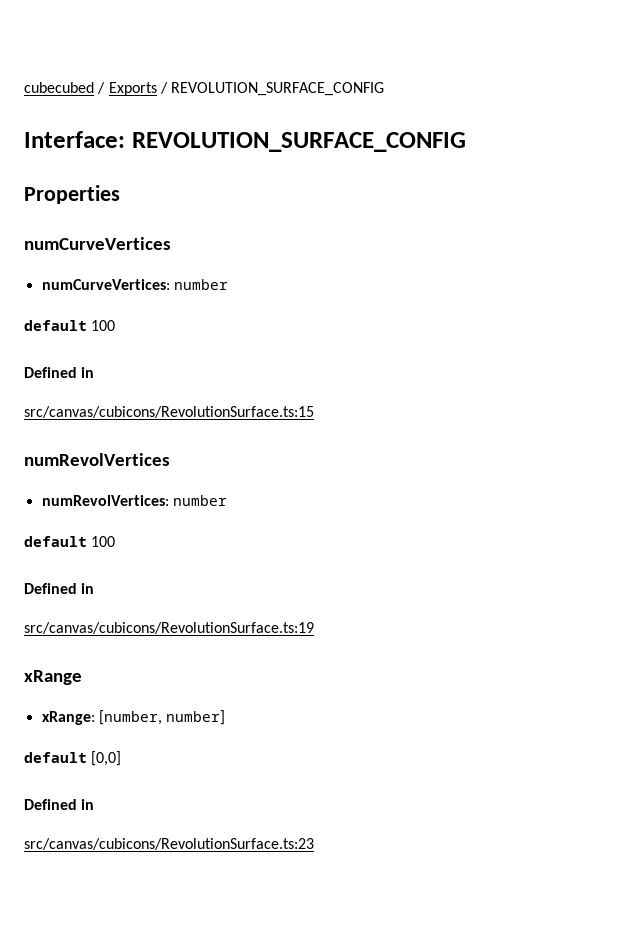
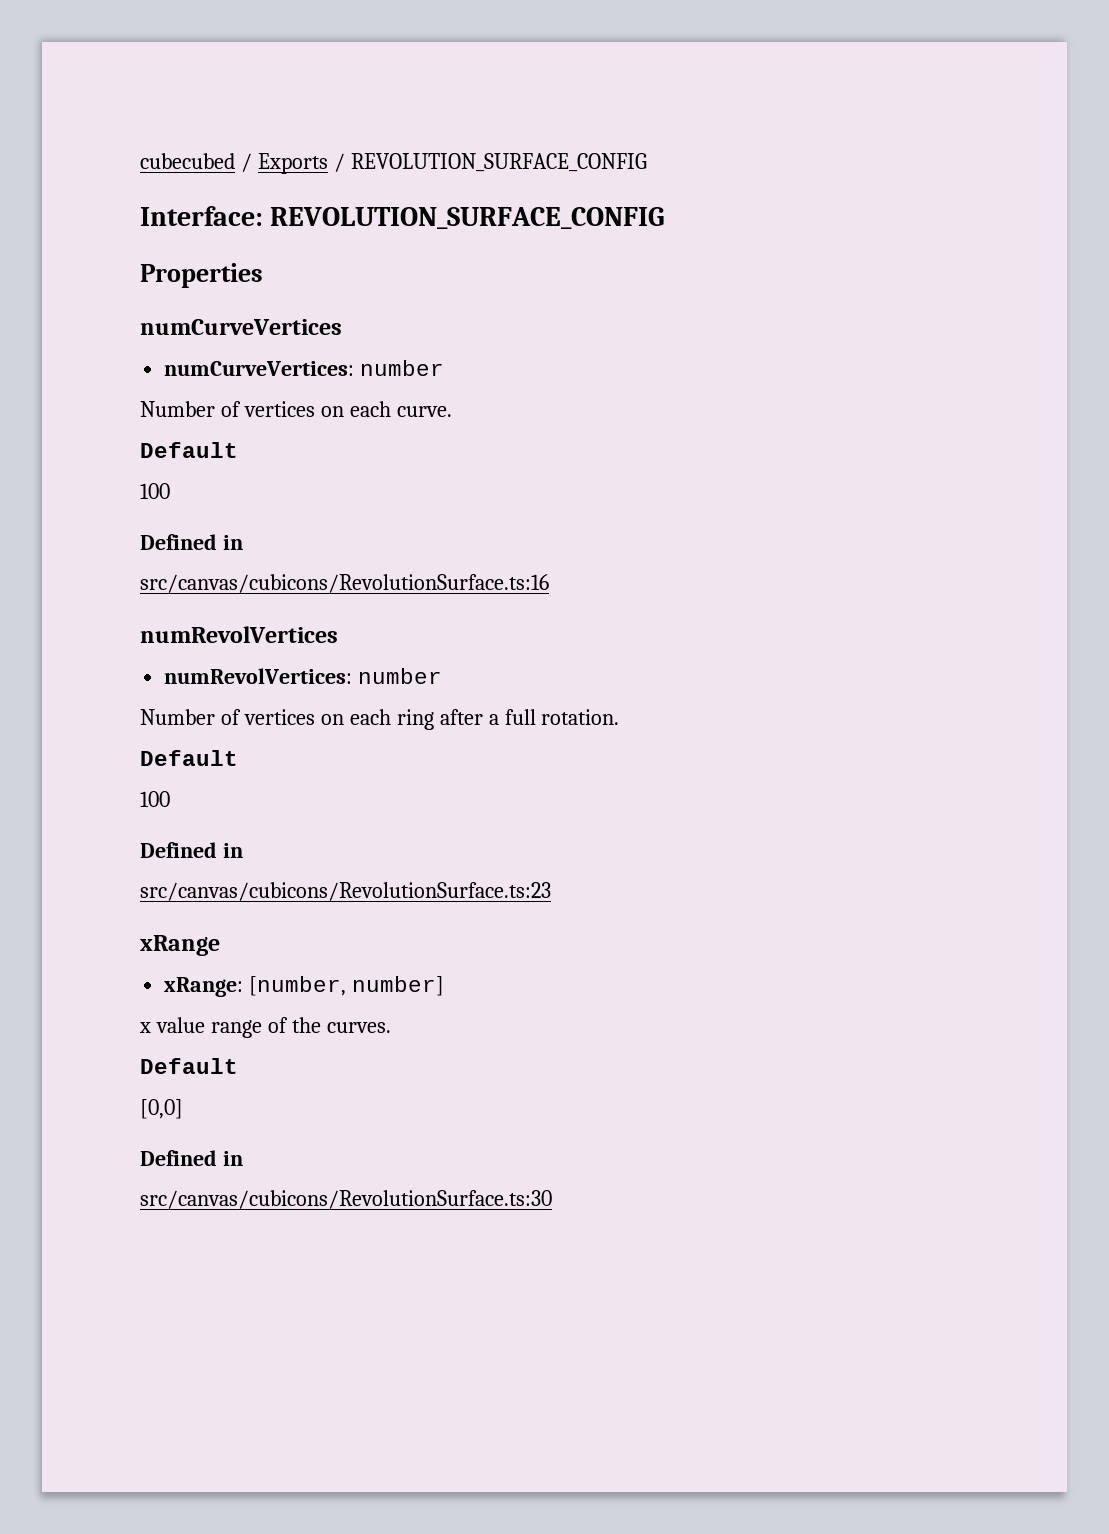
  numCurveVertices: number
- default 100
+ Number of vertices on each curve.
+ Default
+ 100
  Defined in
- src/canvas/cubicons/RevolutionSurface.ts:15
+ src/canvas/cubicons/RevolutionSurface.ts:16
  numRevolVertices: number
- default 100
+ Number of vertices on each ring after a full rotation.
+ Default
+ 100
  Defined in
- src/canvas/cubicons/RevolutionSurface.ts:19
+ src/canvas/cubicons/RevolutionSurface.ts:23
- default [0,0]
+ x value range of the curves.
+ Default
+ [0,0]
- src/canvas/cubicons/RevolutionSurface.ts:23
+ src/canvas/cubicons/RevolutionSurface.ts:30

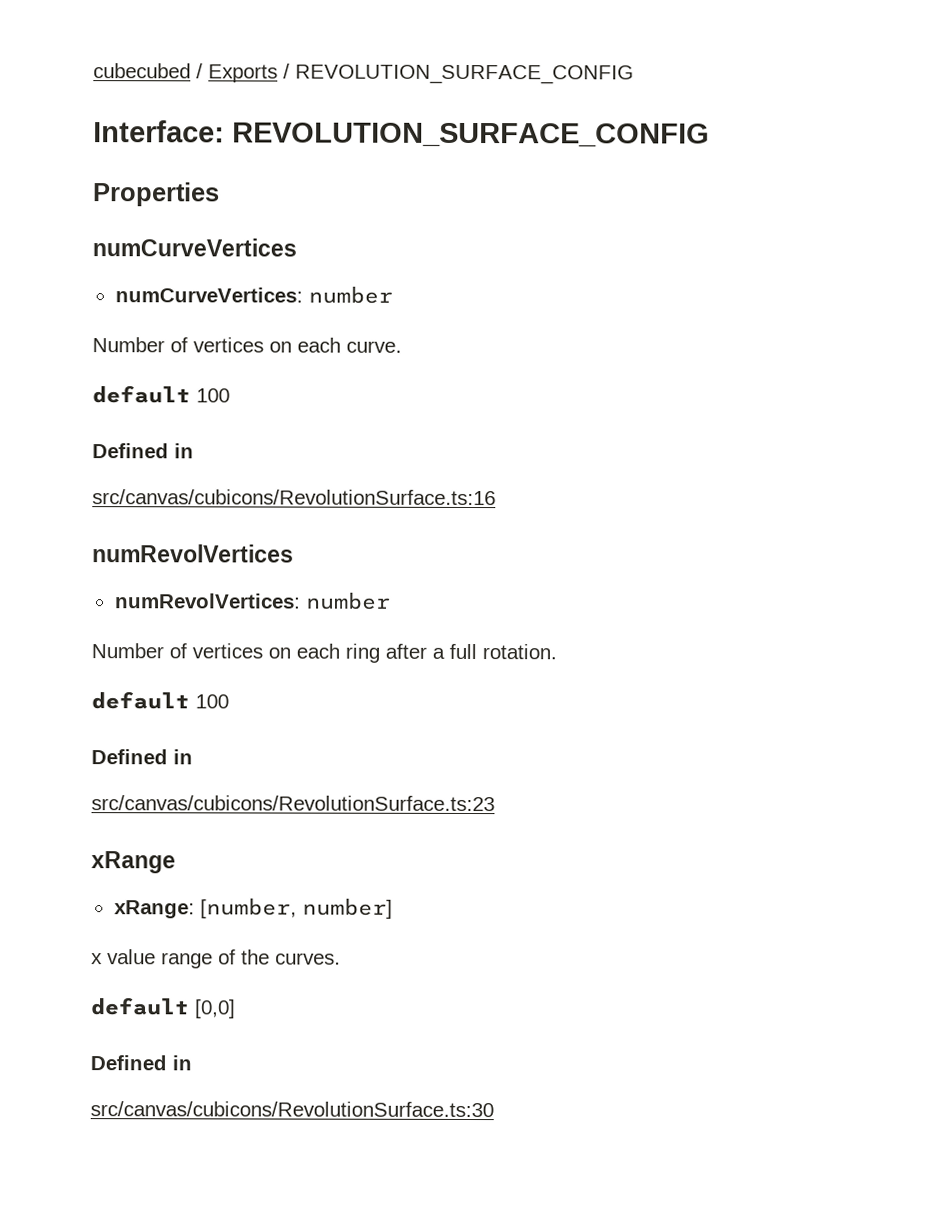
  Number of vertices on each curve.
- Default
- 100
+ default 100
  Number of vertices on each ring after a full rotation.
- Default
- 100
+ default 100
  x value range of the curves.
- Default
- [0,0]
+ default [0,0]

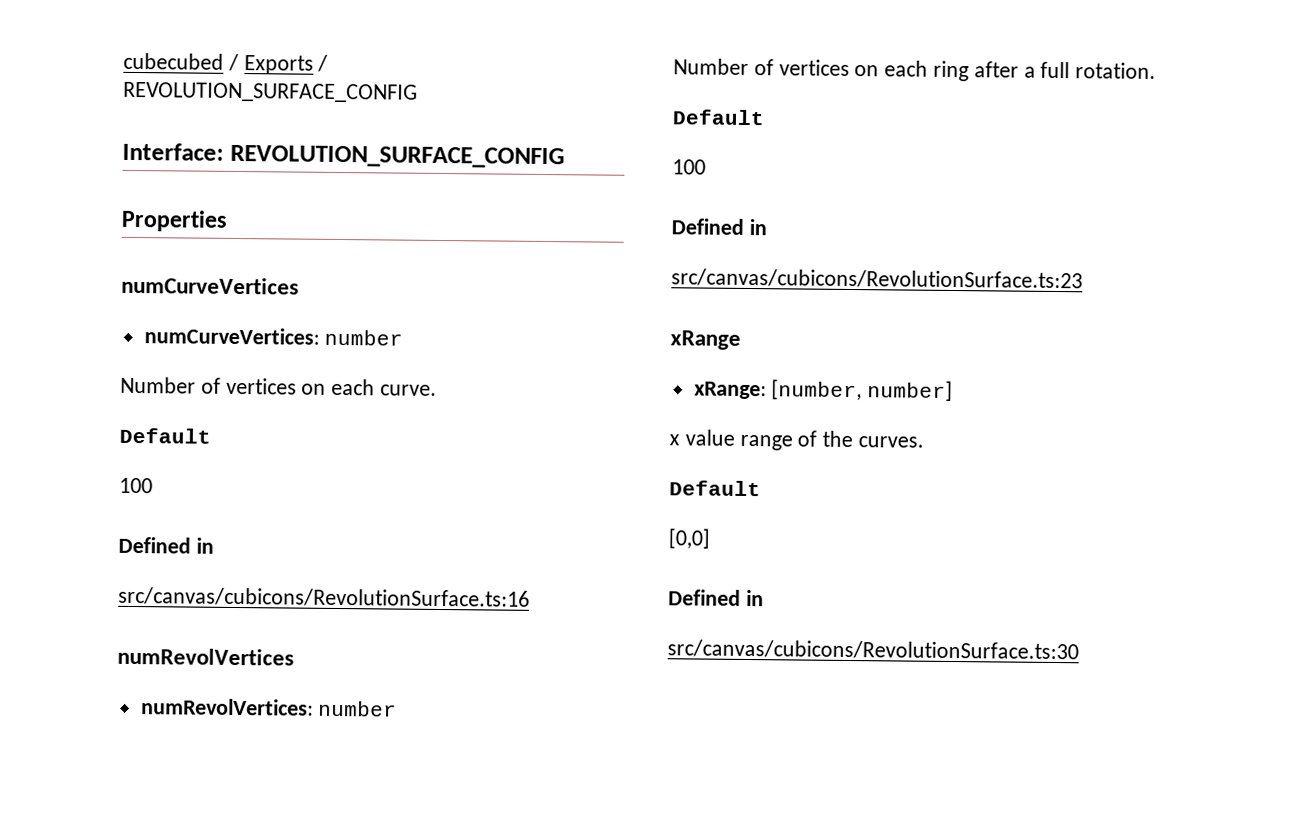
  Number of vertices on each curve.
- default 100
+ Default
+ 100
  Number of vertices on each ring after a full rotation.
- default 100
+ Default
+ 100
  x value range of the curves.
- default [0,0]
+ Default
+ [0,0]

